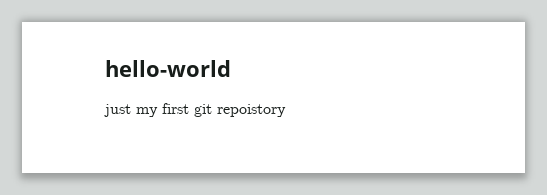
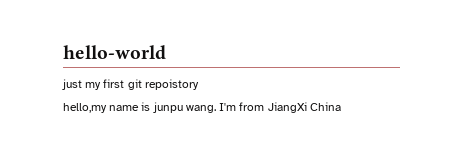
+ hello,my name is junpu wang. I'm from JiangXi China

